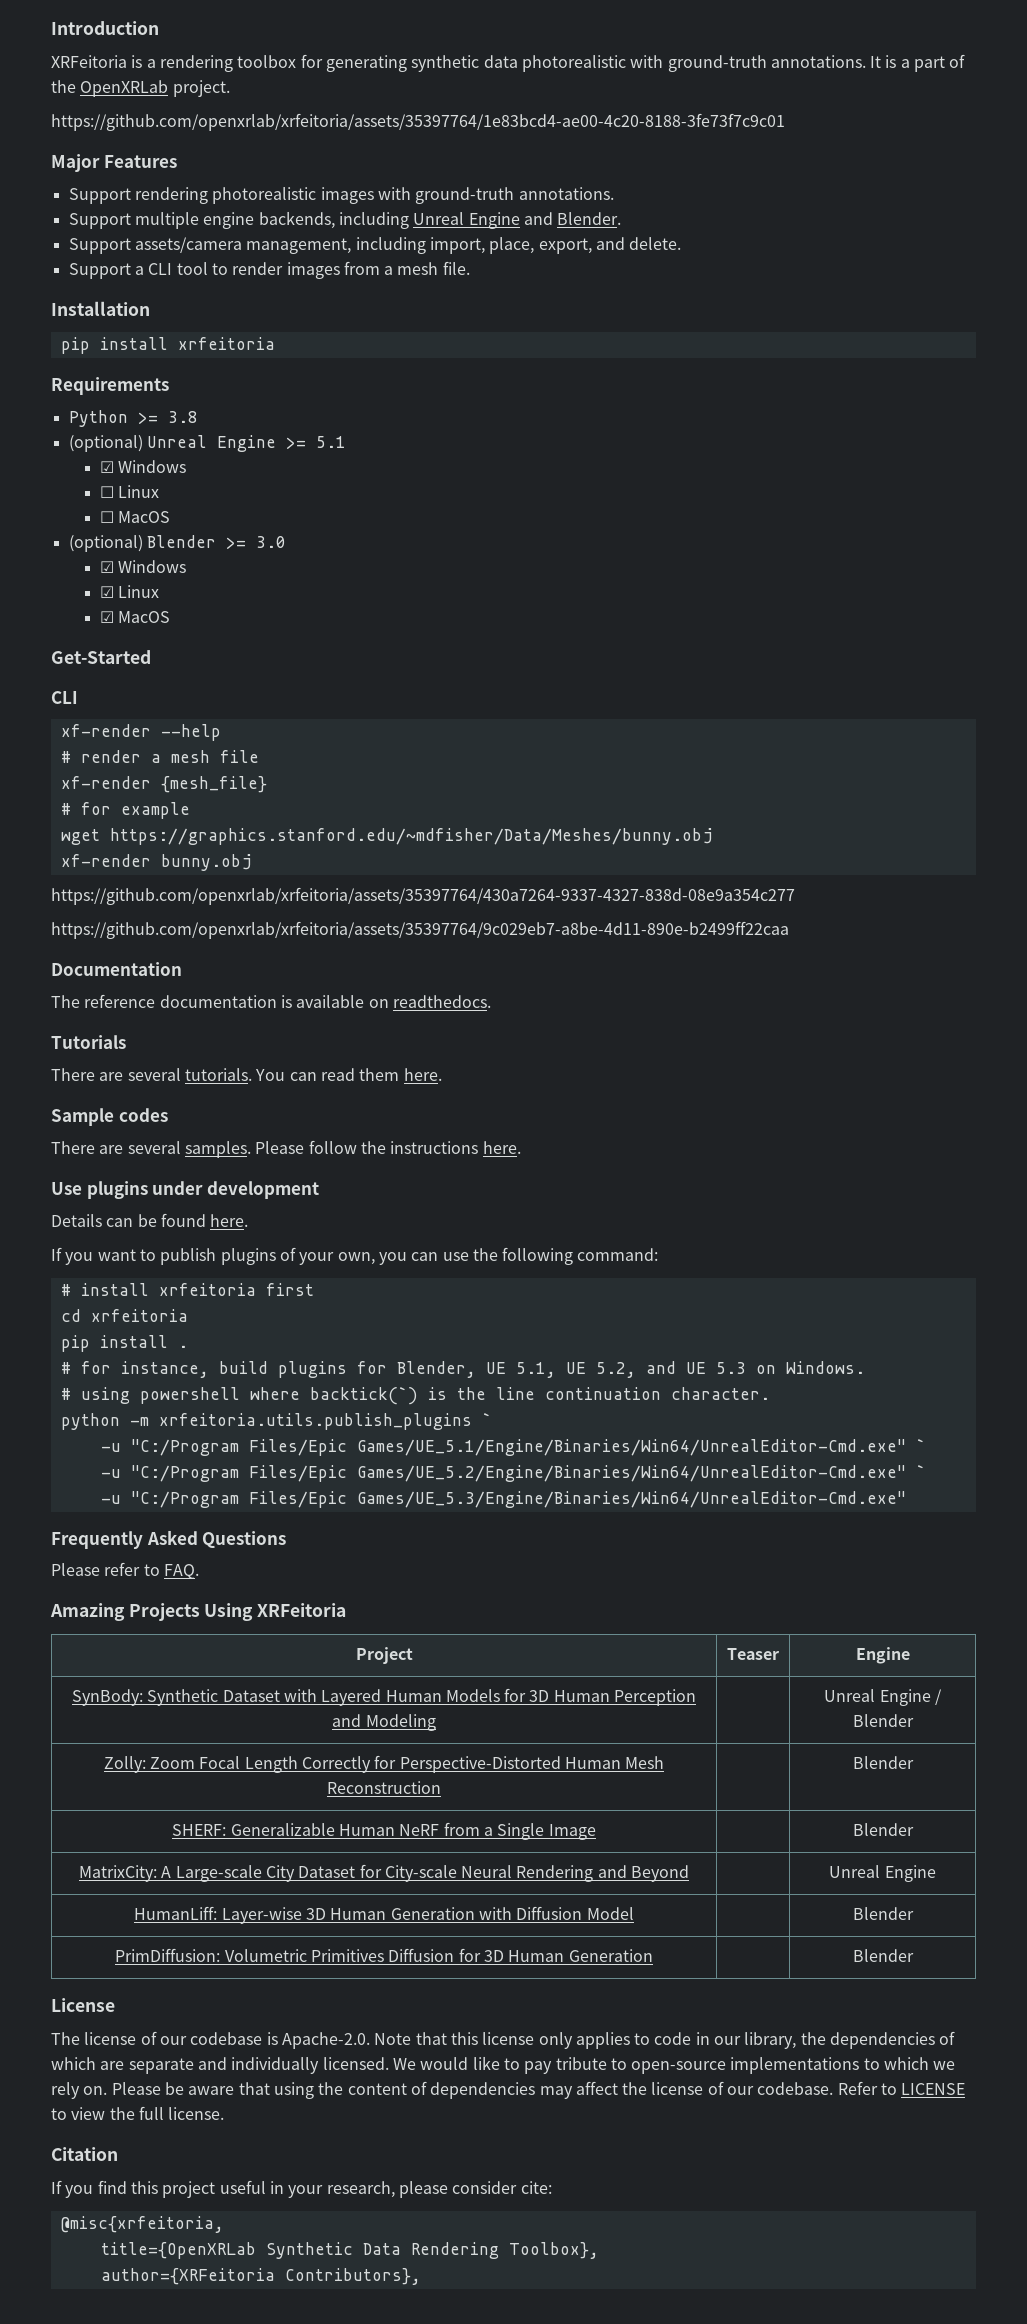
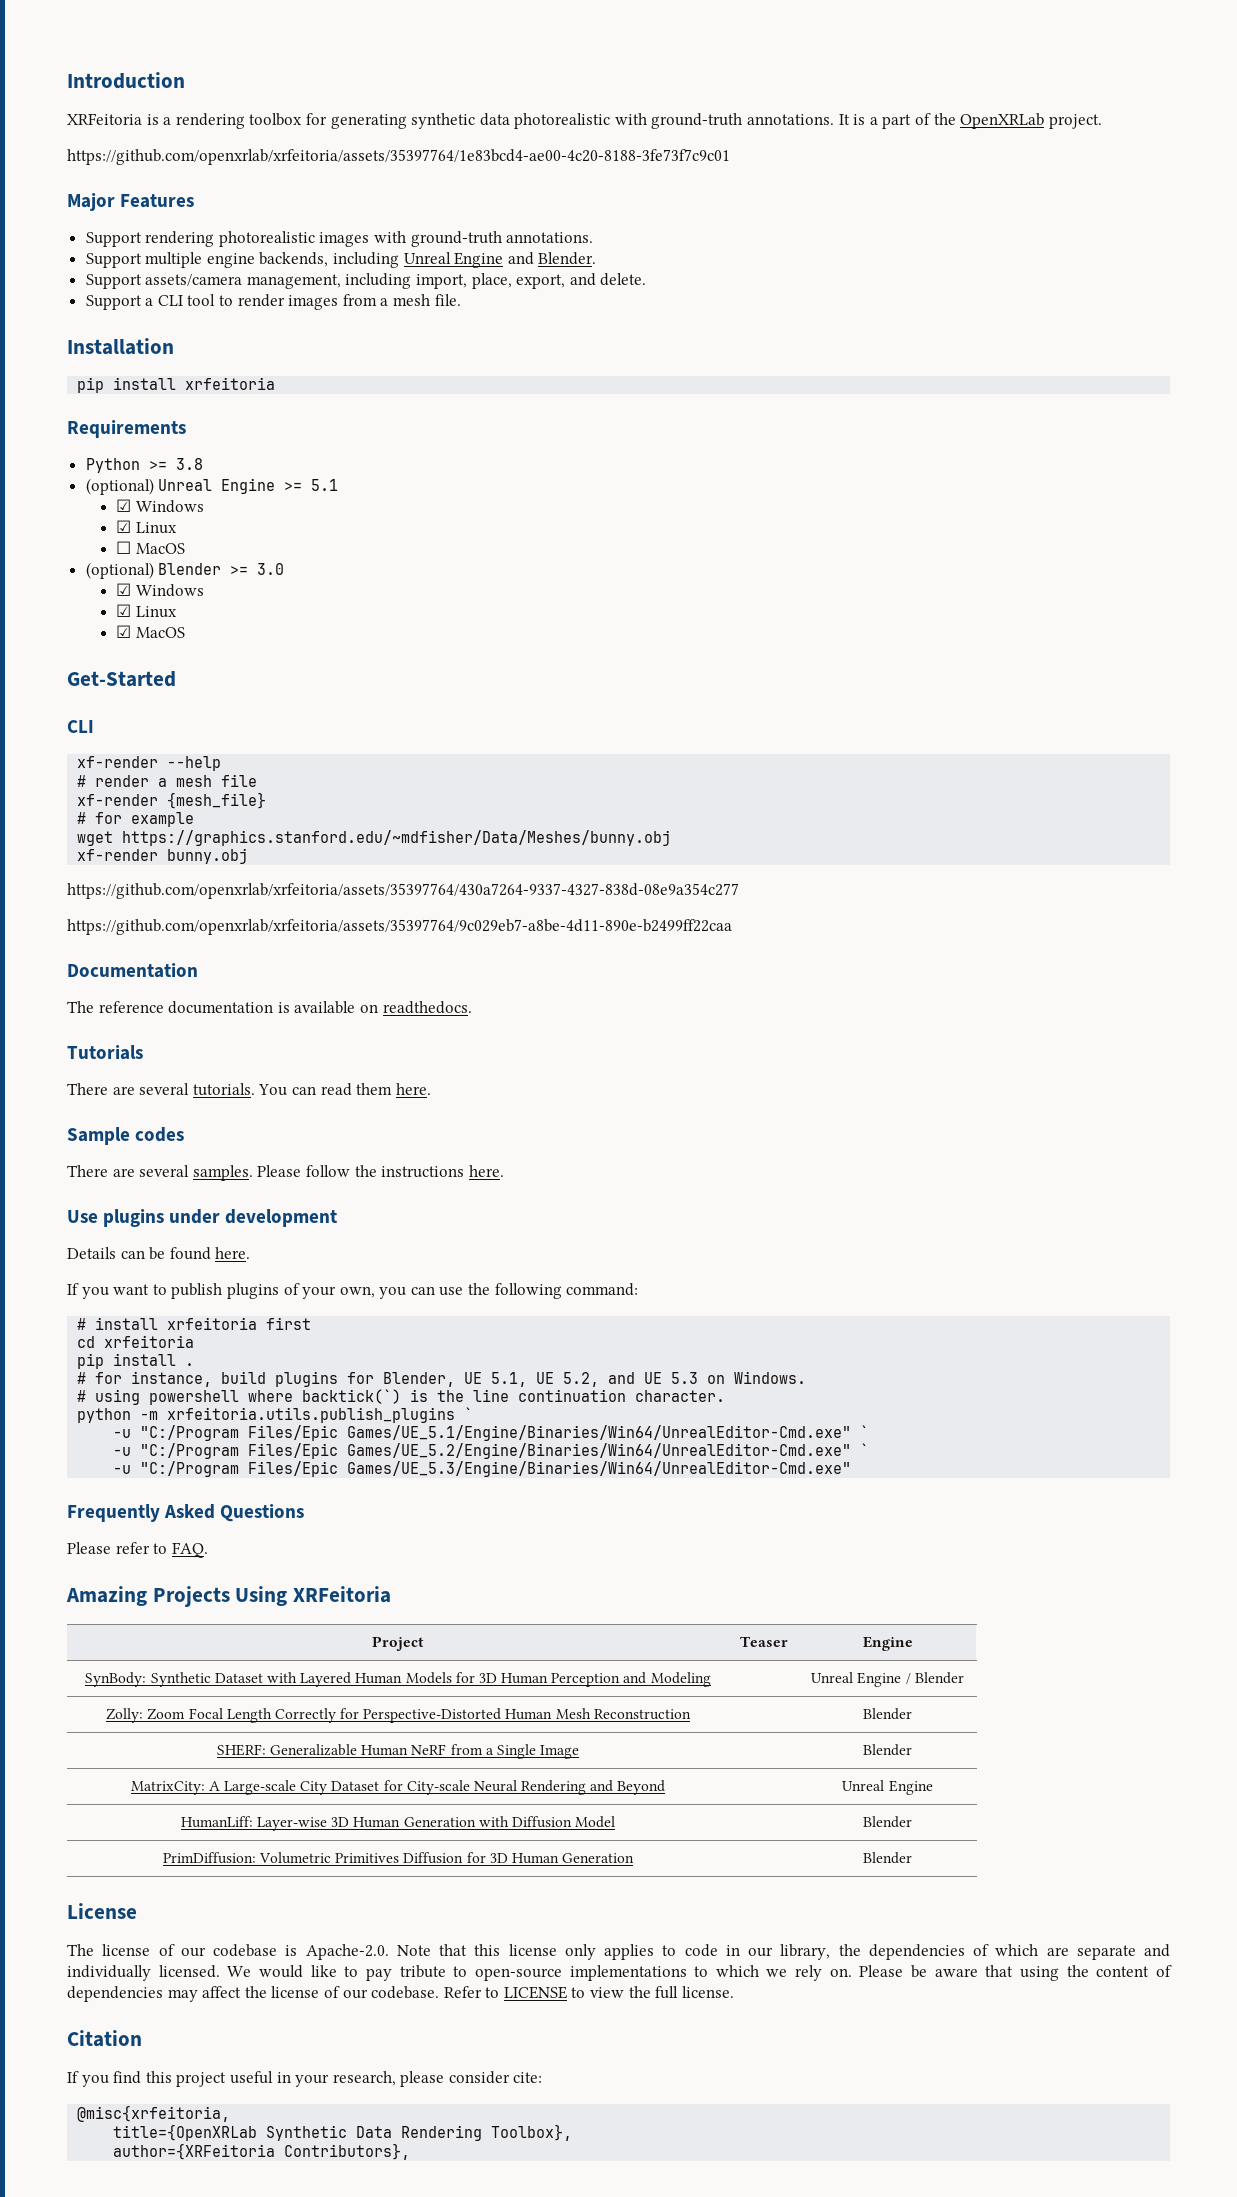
  (optional) Unreal Engine >= 5.1
  ☑ Windows
- ☐ Linux
+ ☑ Linux

